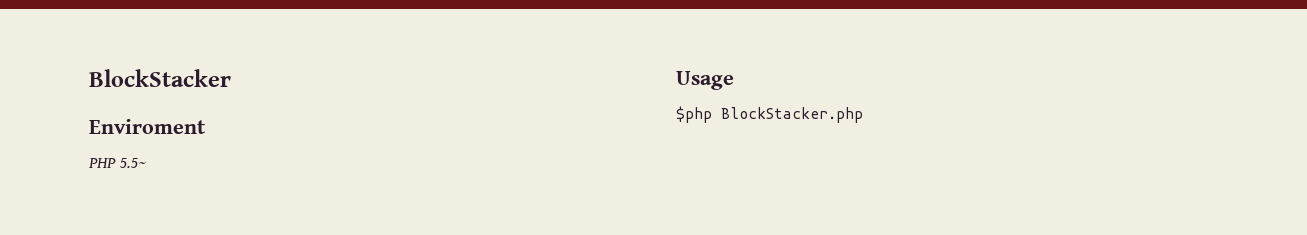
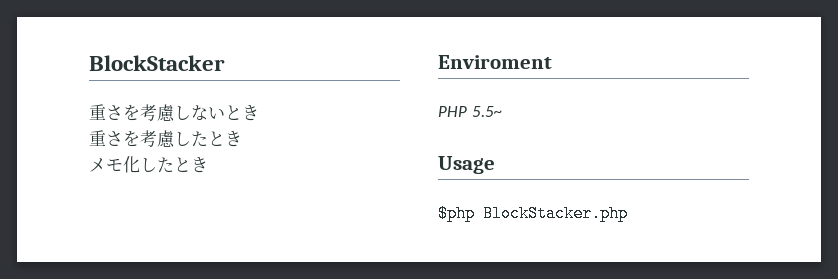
+ 重さを考慮しないとき
+ 重さを考慮したとき
+ メモ化したとき

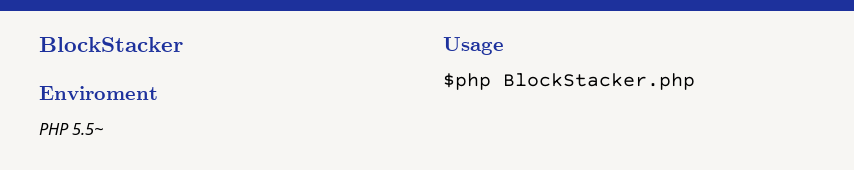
- 重さを考慮しないとき
- 重さを考慮したとき
- メモ化したとき

